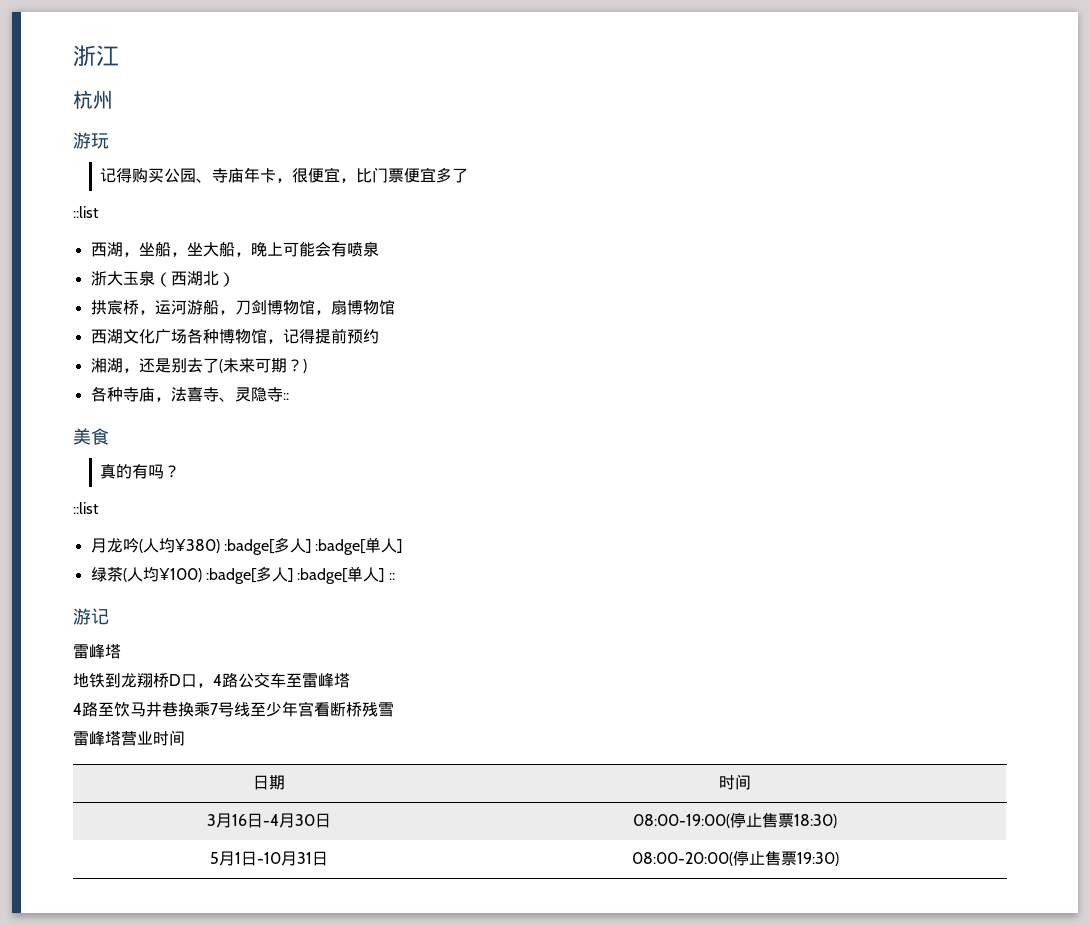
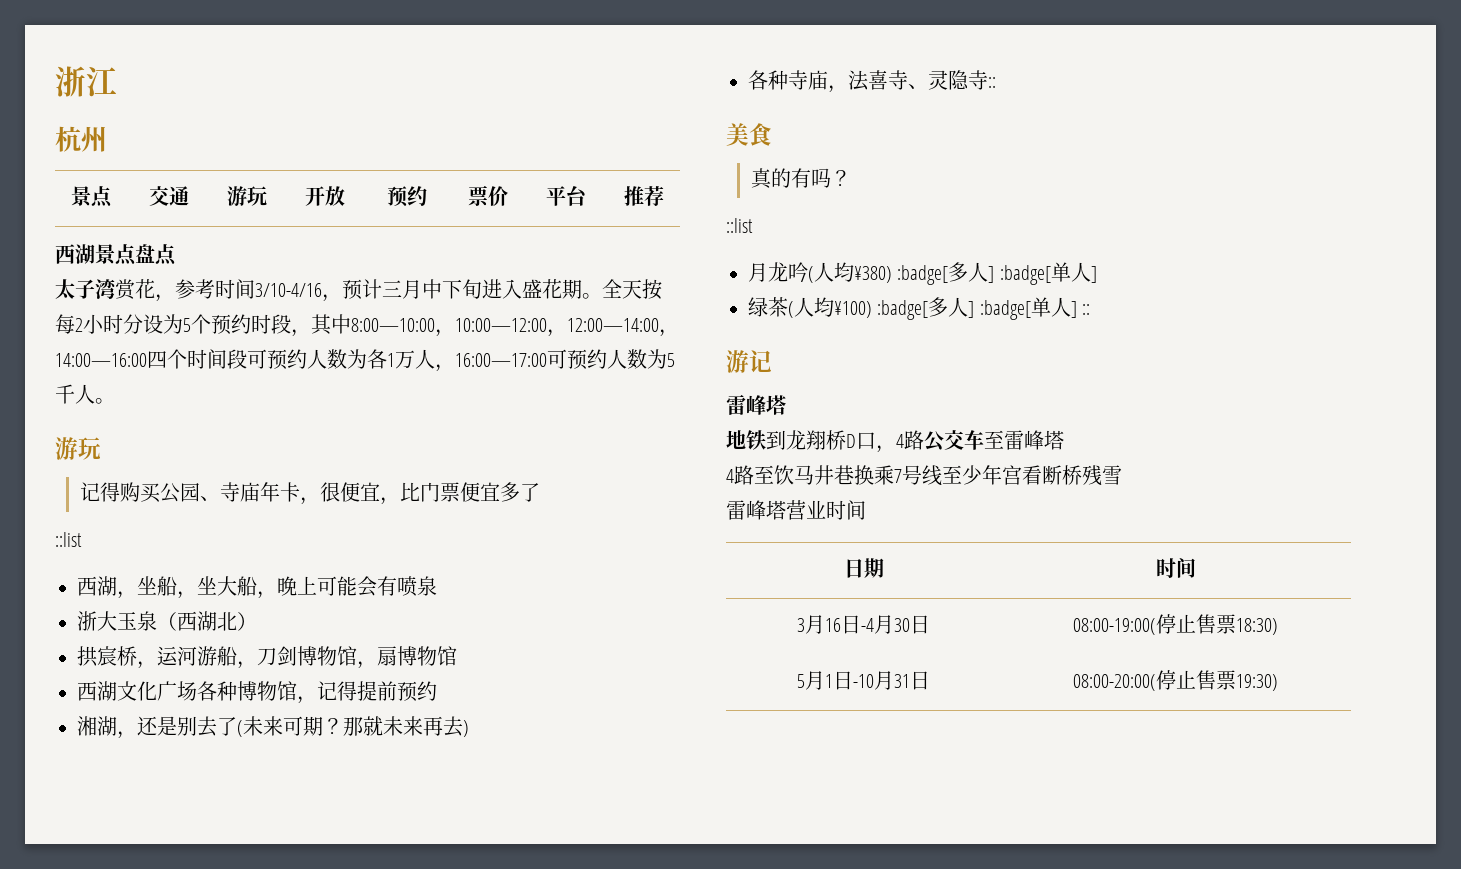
+ 景点 | 交通 | 游玩 | 开放 | 预约 | 票价 | 平台 | 推荐
+ 西湖景点盘点
+ 太子湾赏花，参考时间3/10-4/16，预计三月中下旬进入盛花期。全天按每2小时分设为5个预约时段，其中8:00—10:00，10:00—12:00，12:00—14:00，14:00—16:00四个时间段可预约人数为各1万人，16:00—17:00可预约人数为5千人。
- 湘湖，还是别去了(未来可期？)
+ 湘湖，还是别去了(未来可期？那就未来再去)

